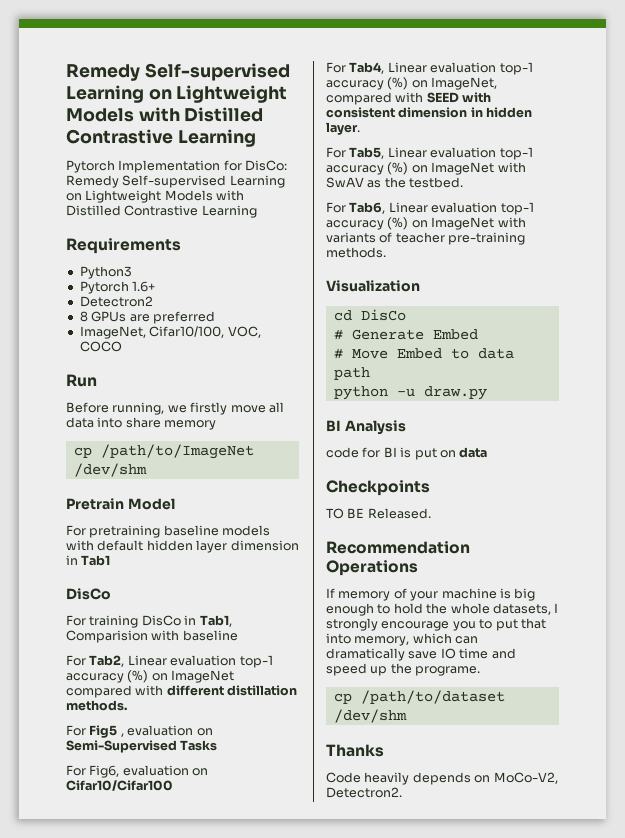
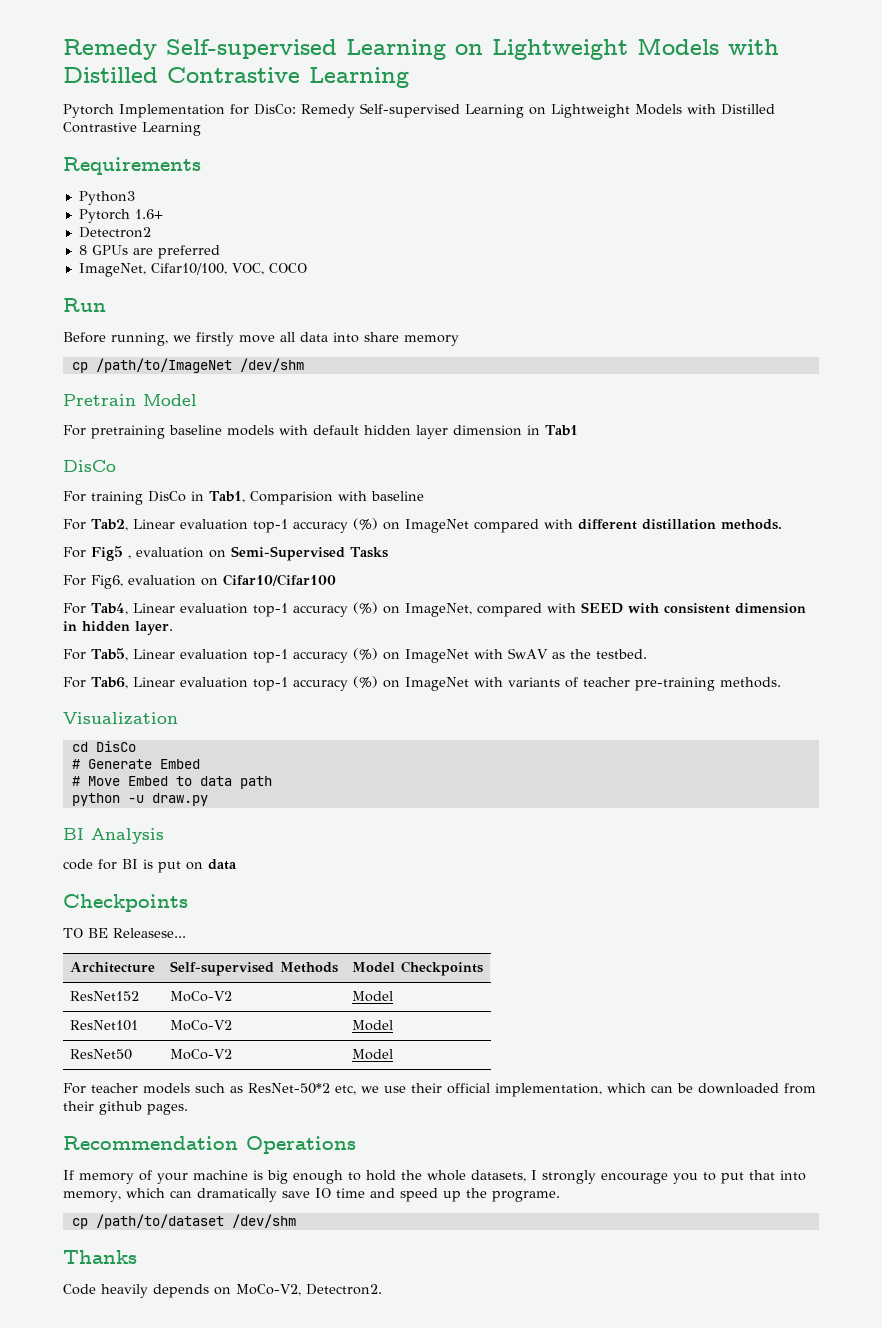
- TO BE Released.
+ TO BE Releasese...
+ Architecture | Self-supervised Methods | Model Checkpoints
+ ResNet152 | MoCo-V2 | Model
+ ResNet101 | MoCo-V2 | Model
+ ResNet50 | MoCo-V2 | Model
+ For teacher models such as ResNet-50*2 etc, we use their official implementation, which can be downloaded from their github pages.

